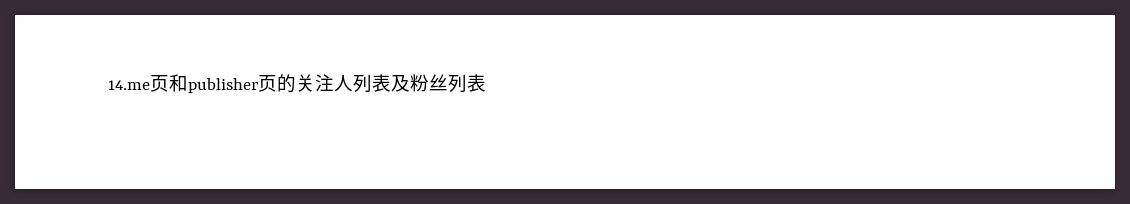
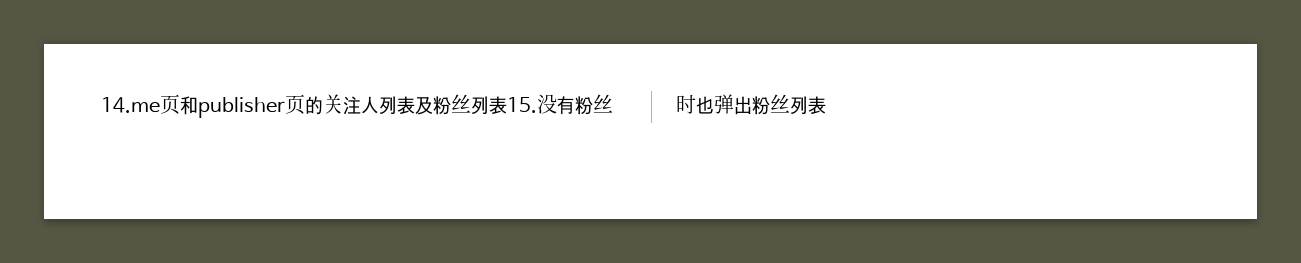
- 14.me页和publisher页的关注人列表及粉丝列表
+ 14.me页和publisher页的关注人列表及粉丝列表15.没有粉丝时也弹出粉丝列表

